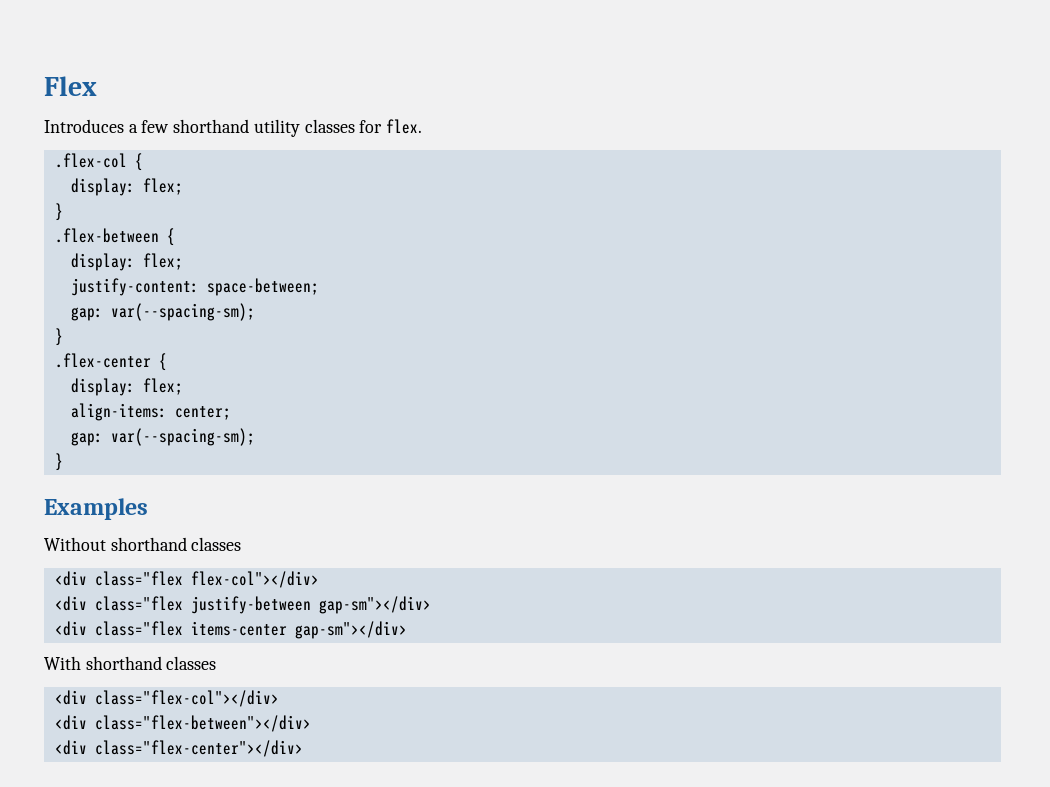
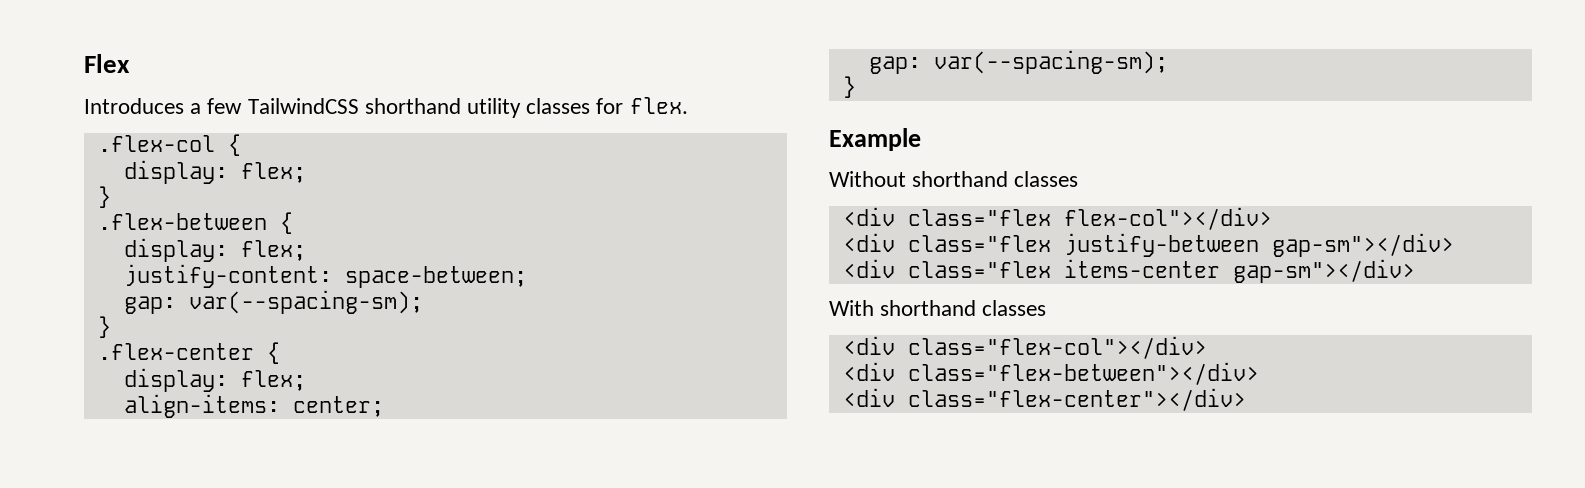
- Introduces a few shorthand utility classes for flex.
+ Introduces a few TailwindCSS shorthand utility classes for flex.
- Examples
+ Example

